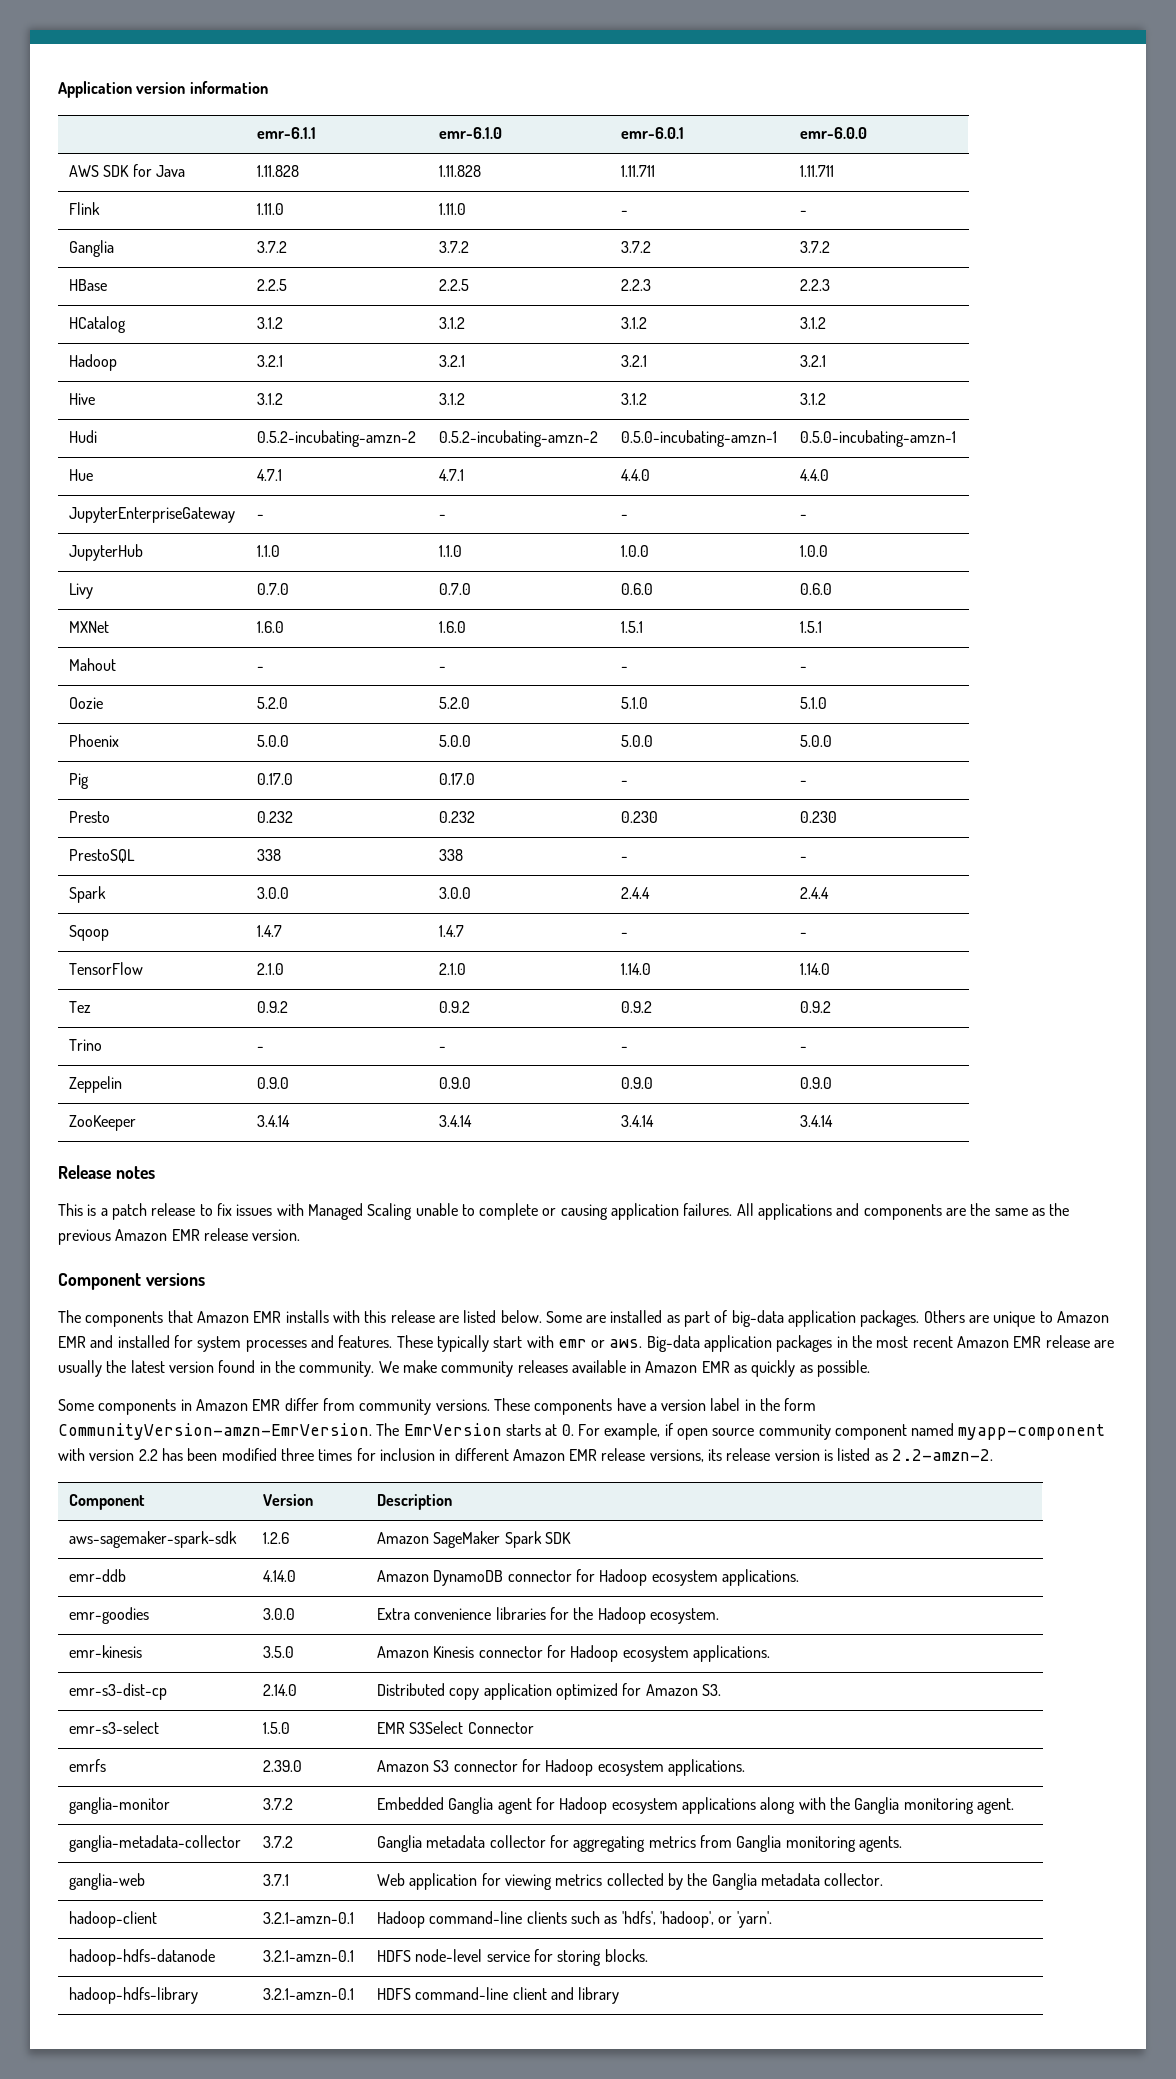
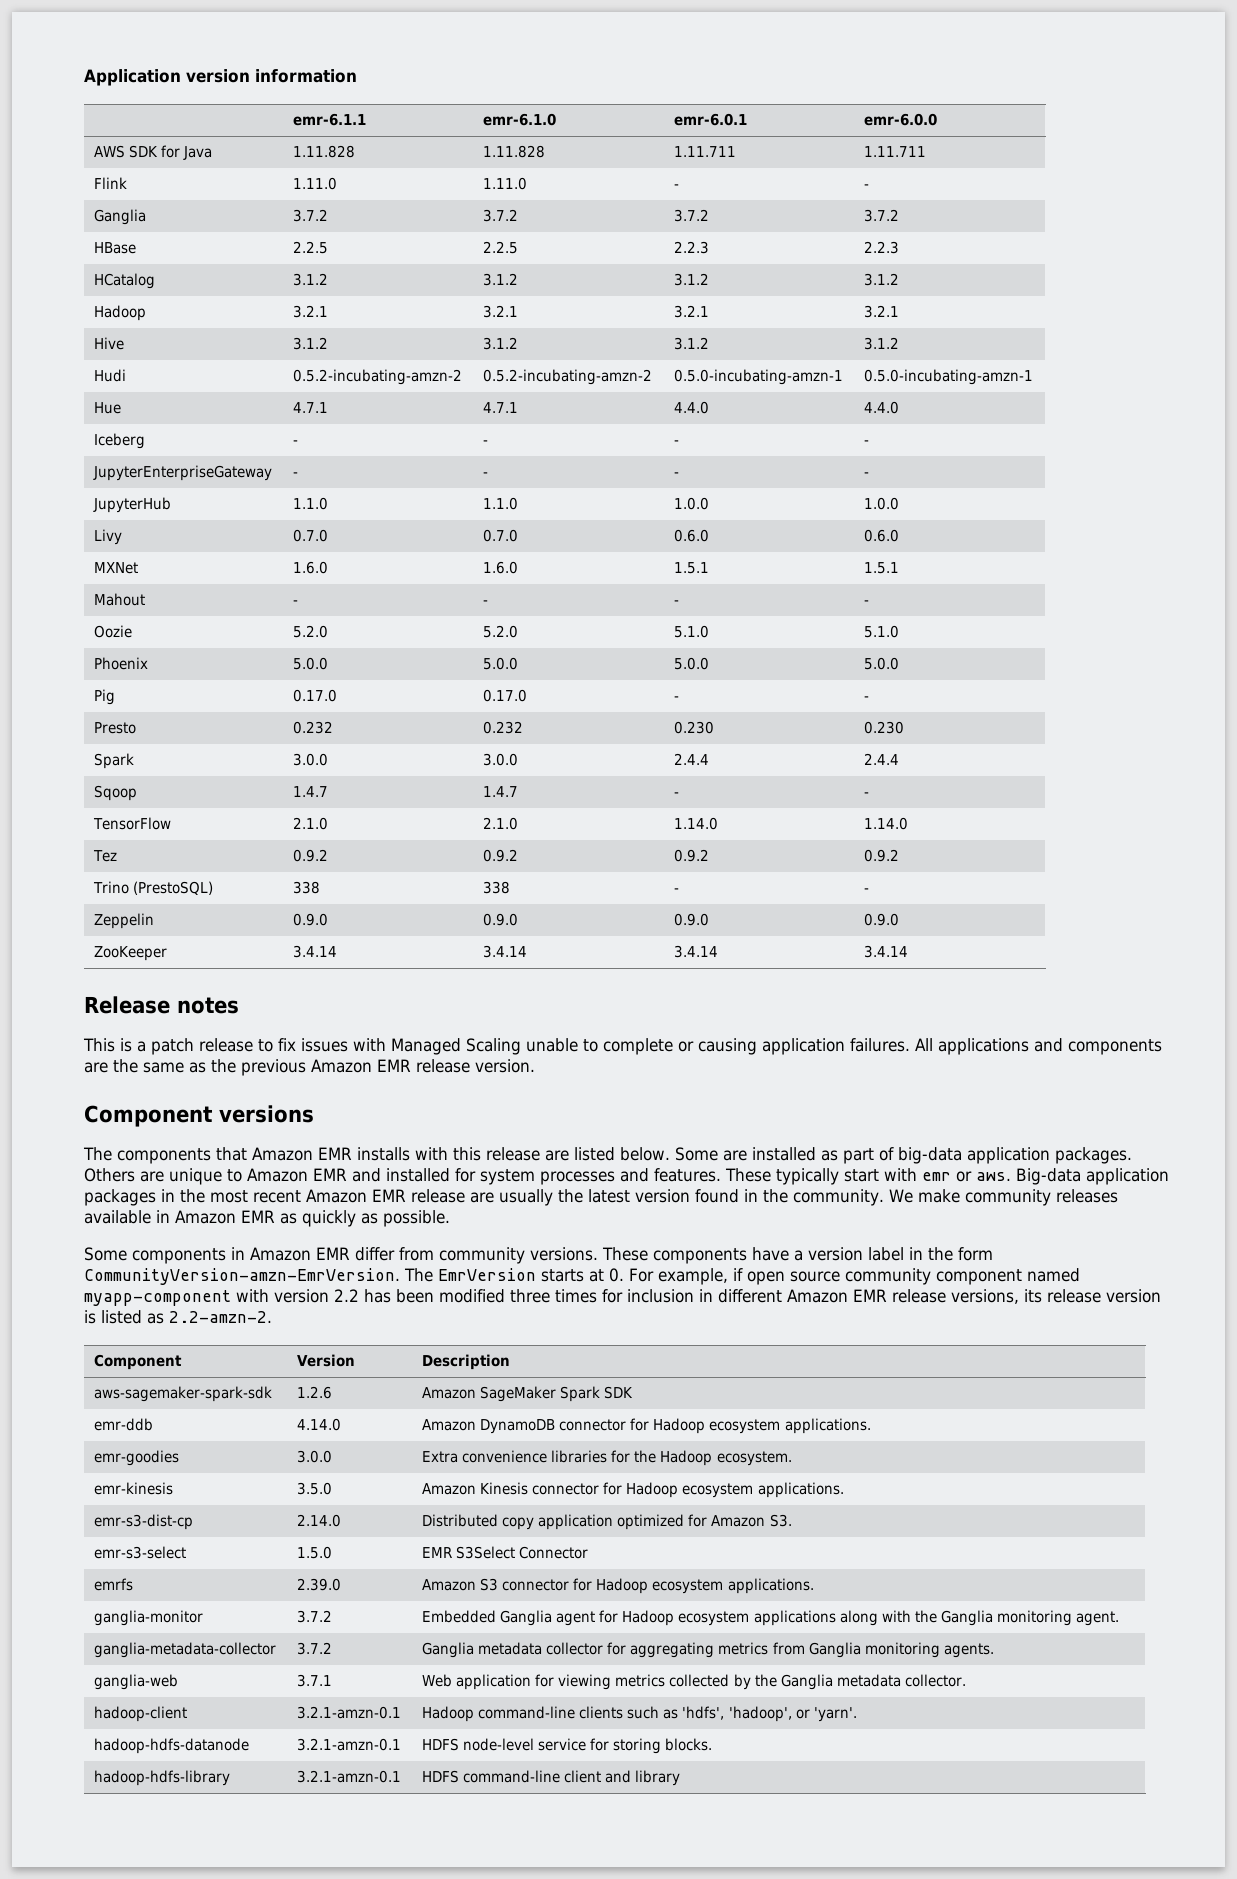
+ Iceberg | - | - | - | -
- PrestoSQL | 338 | 338 | - | -
- Trino | - | - | - | -
+ Trino (PrestoSQL) | 338 | 338 | - | -

